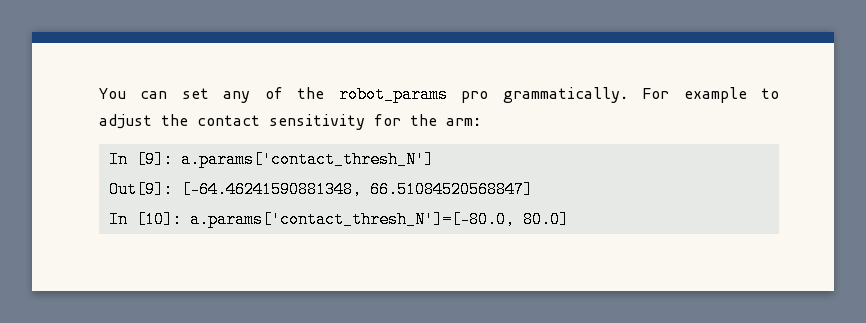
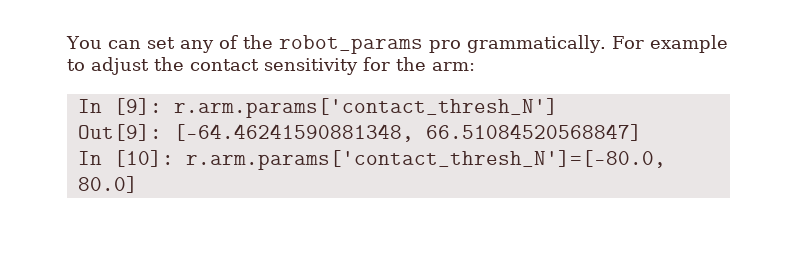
- In [9]: a.params['contact_thresh_N']
+ In [9]: r.arm.params['contact_thresh_N']
- In [10]: a.params['contact_thresh_N']=[-80.0, 80.0]
+ In [10]: r.arm.params['contact_thresh_N']=[-80.0, 80.0]

